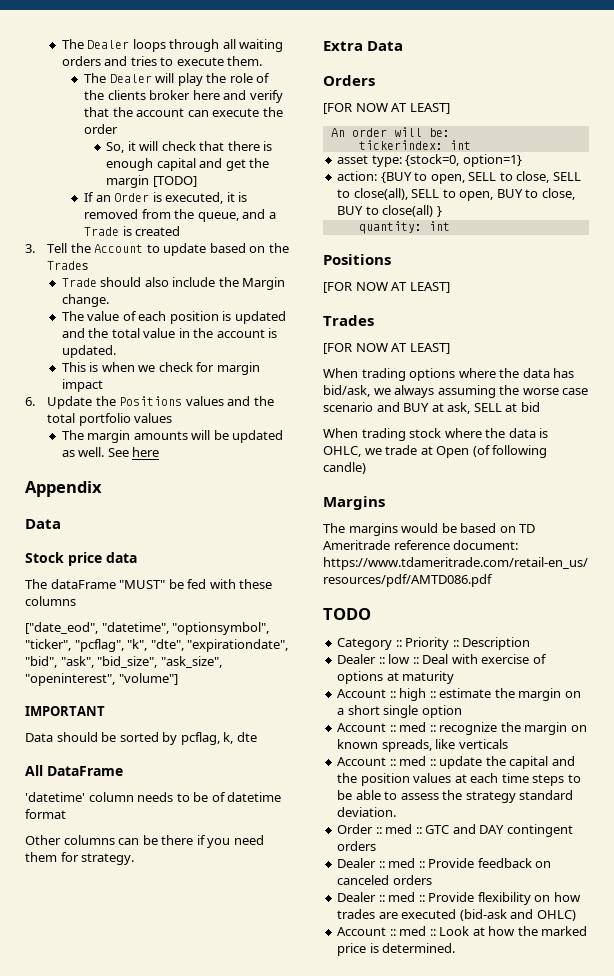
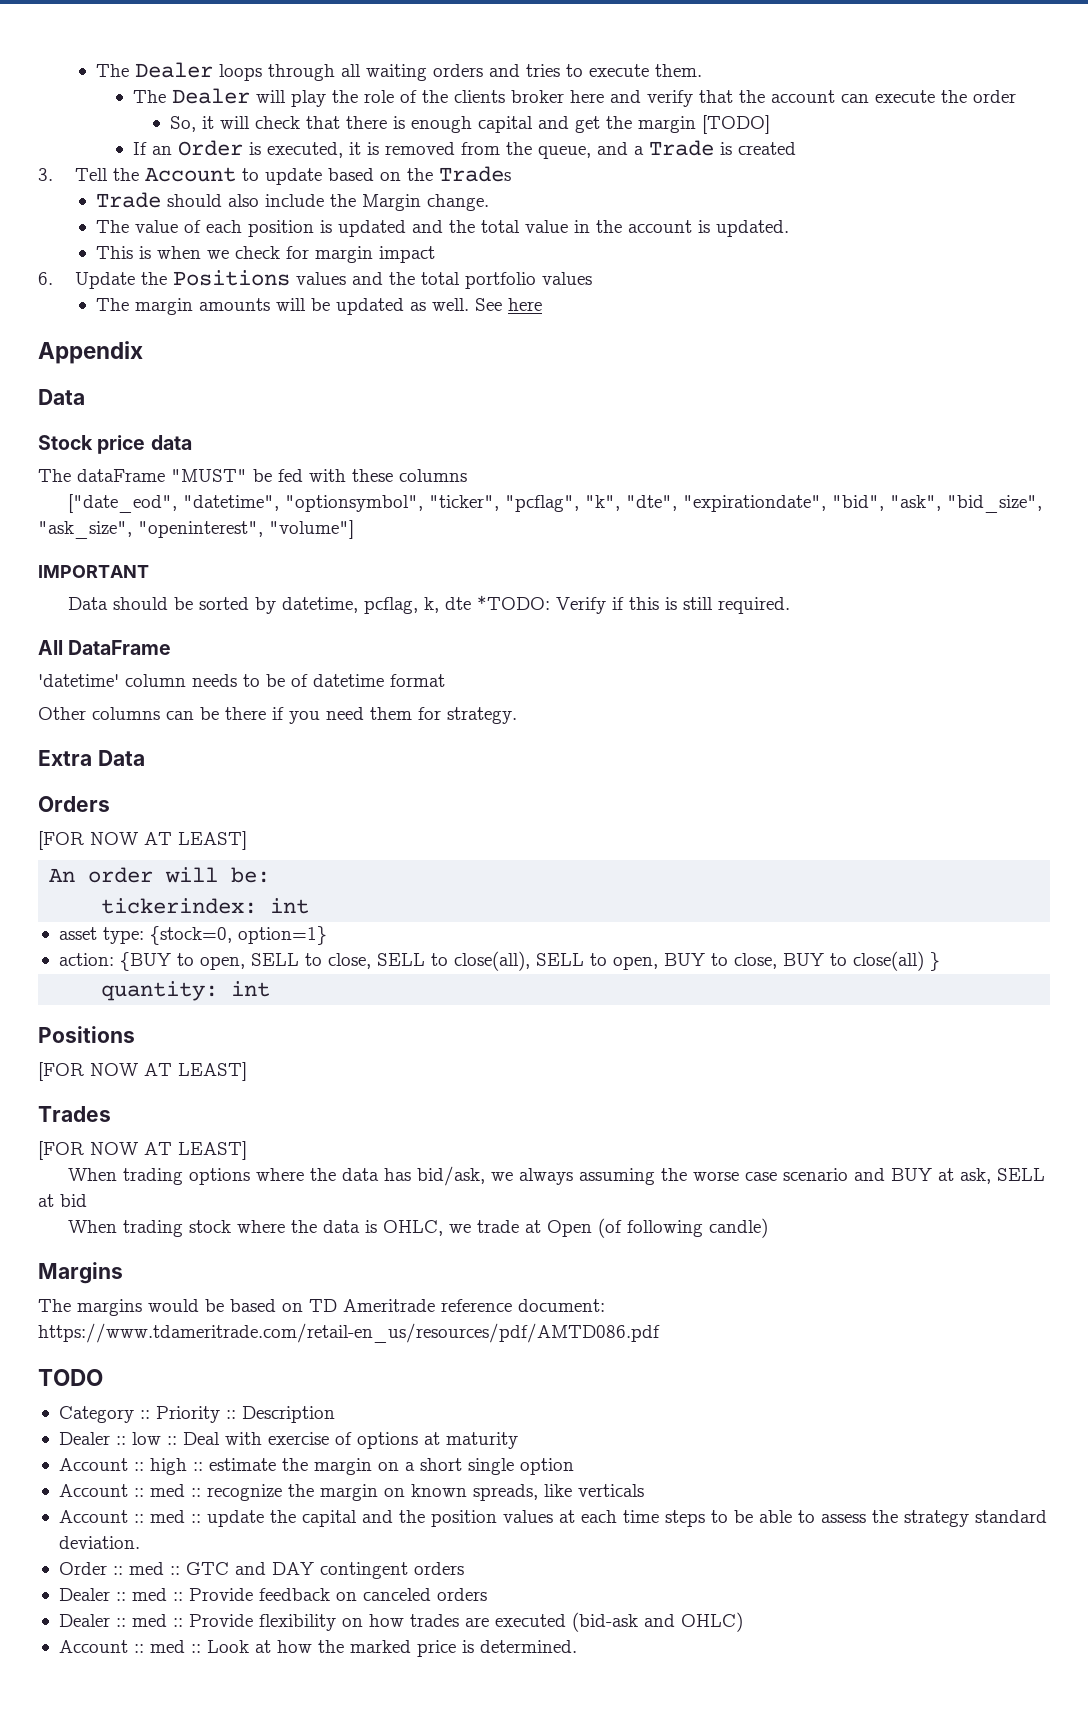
- Data should be sorted by pcflag, k, dte
+ Data should be sorted by datetime, pcflag, k, dte *TODO: Verify if this is still required.

